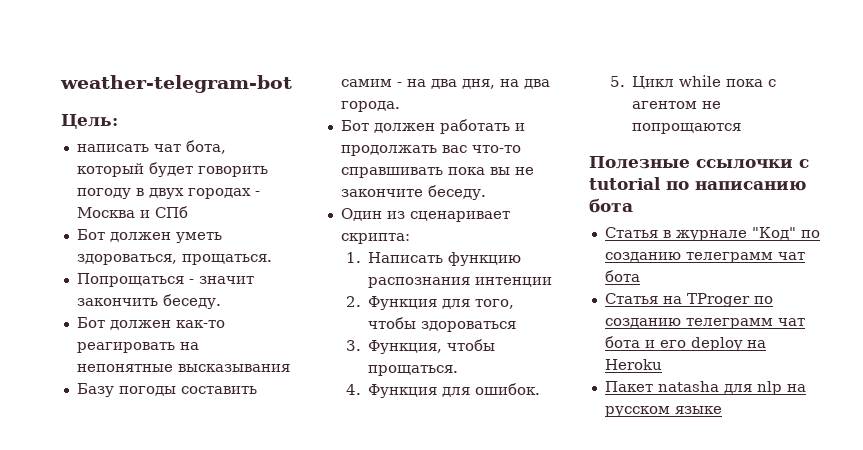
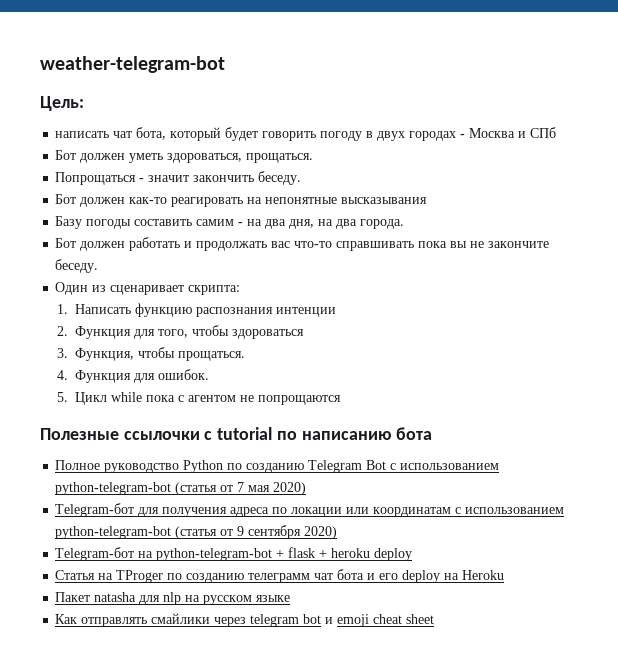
- Статья в журнале "Код" по созданию телеграмм чат бота
+ Полное руководство Python по созданию Telegram Bot с использованием python-telegram-bot (статья от 7 мая 2020)
+ Telegram-бот для получения адреса по локации или координатам с использованием python-telegram-bot (статья от 9 сентября 2020)
+ Telegram-бот на python-telegram-bot + flask + heroku deploy
+ Как отправлять смайлики через telegram bot и emoji cheat sheet

